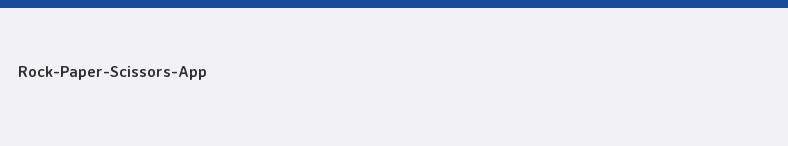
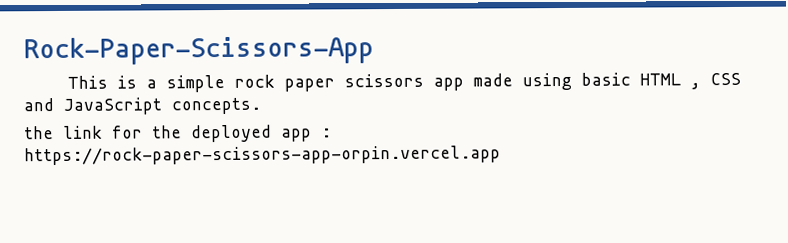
+ This is a simple rock paper scissors app made using basic HTML , CSS and JavaScript concepts.
+ the link for the deployed app : https://rock-paper-scissors-app-orpin.vercel.app

